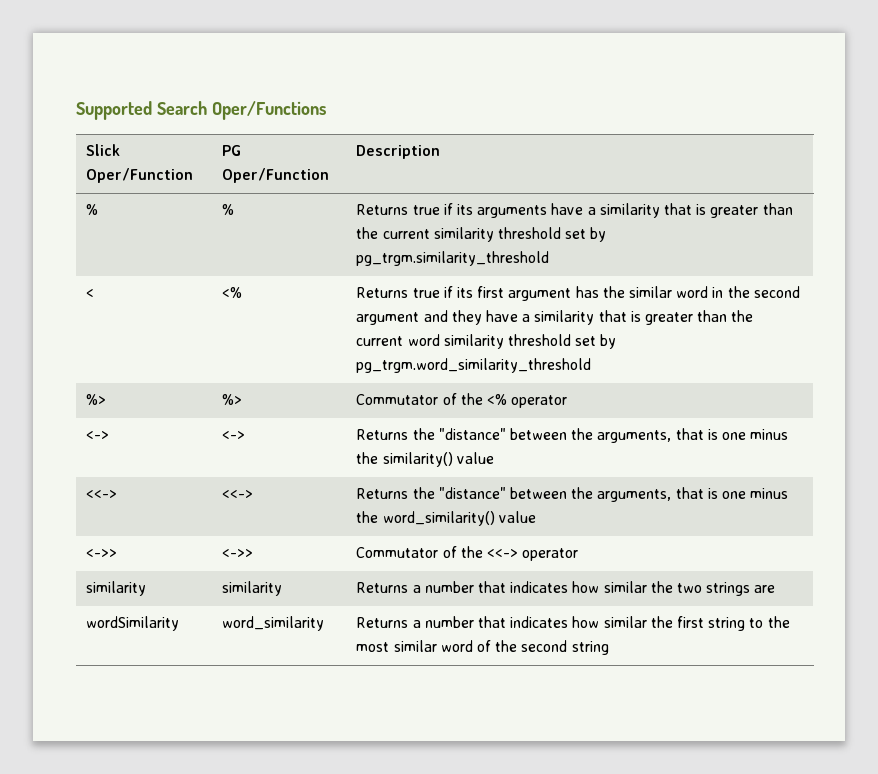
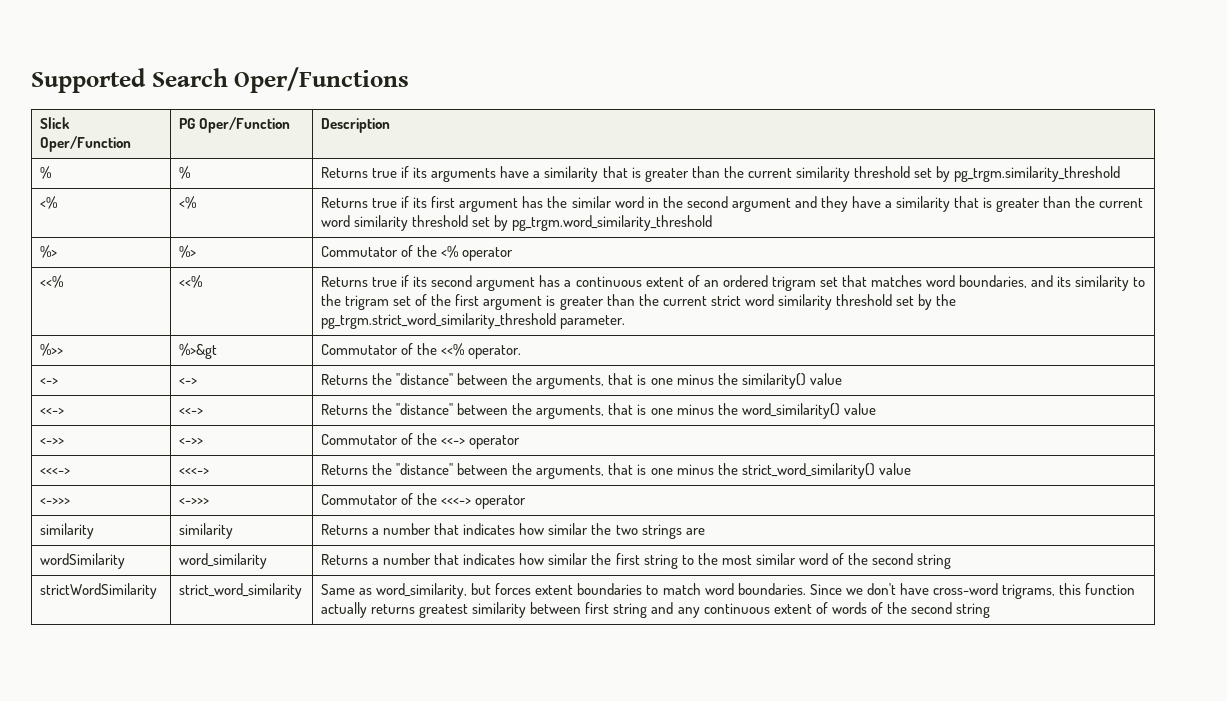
- < | <% | Returns true if its first argument has the similar word in the second argument and they have a similarity that is greater than the current word similarity threshold set by pg_trgm.word_similarity_threshold
+ <% | <% | Returns true if its first argument has the similar word in the second argument and they have a similarity that is greater than the current word similarity threshold set by pg_trgm.word_similarity_threshold
+ <<% | <<% | Returns true if its second argument has a continuous extent of an ordered trigram set that matches word boundaries, and its similarity to the trigram set of the first argument is greater than the current strict word similarity threshold set by the pg_trgm.strict_word_similarity_threshold parameter.
+ %>> | %>&gt | Commutator of the <<% operator.
+ <<<-> | <<<-> | Returns the "distance" between the arguments, that is one minus the strict_word_similarity() value
+ <->>> | <->>> | Commutator of the <<<-> operator
+ strictWordSimilarity | strict_word_similarity | Same as word_similarity, but forces extent boundaries to match word boundaries. Since we don't have cross-word trigrams, this function actually returns greatest similarity between first string and any continuous extent of words of the second string

